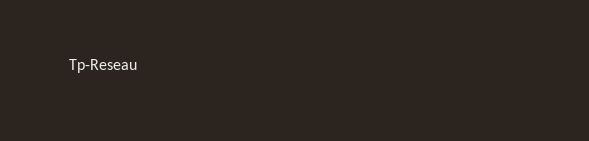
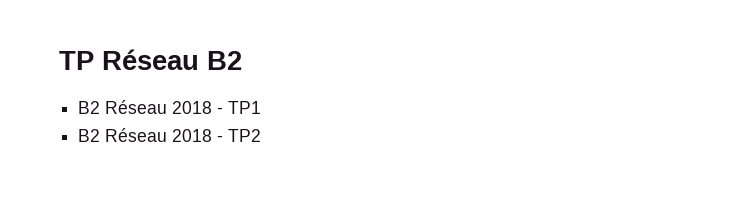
- Tp-Reseau
+ TP Réseau B2
+ B2 Réseau 2018 - TP1
+ B2 Réseau 2018 - TP2

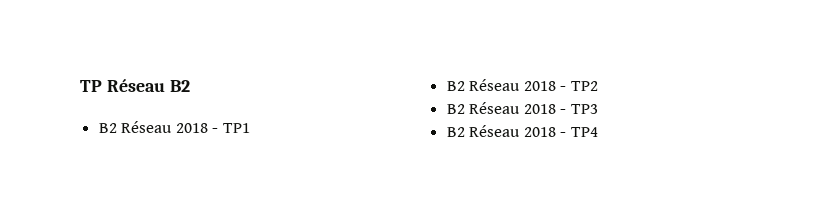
+ B2 Réseau 2018 - TP3
+ B2 Réseau 2018 - TP4

